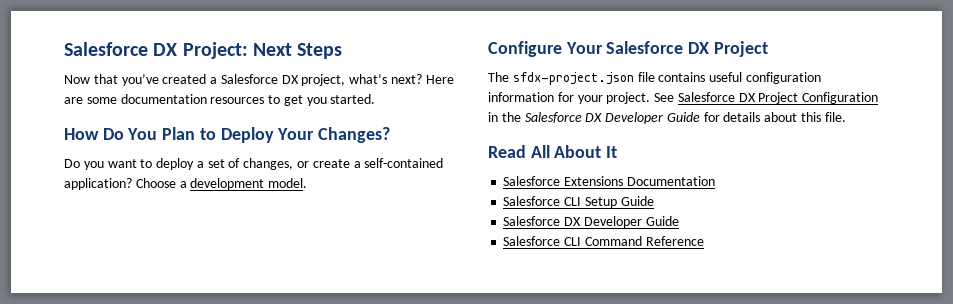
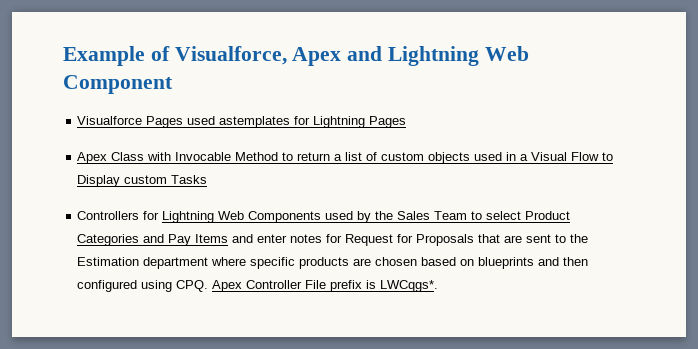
- Salesforce DX Project: Next Steps
- Now that you’ve created a Salesforce DX project, what’s next? Here are some documentation resources to get you started.
- How Do You Plan to Deploy Your Changes?
- Do you want to deploy a set of changes, or create a self-contained application? Choose a development model.
- Configure Your Salesforce DX Project
- The sfdx-project.json file contains useful configuration information for your project. See Salesforce DX Project Configuration in the Salesforce DX Developer Guide for details about this file.
- Read All About It
- Salesforce Extensions Documentation
- Salesforce CLI Setup Guide
- Salesforce DX Developer Guide
- Salesforce CLI Command Reference
+ Example of Visualforce, Apex and Lightning Web Component
+ Visualforce Pages used astemplates for Lightning Pages
+ Apex Class with Invocable Method to return a list of custom objects used in a Visual Flow to Display custom Tasks
+ Controllers for Lightning Web Components used by the Sales Team to select Product Categories and Pay Items and enter notes for Request for Proposals that are sent to the Estimation department where specific products are chosen based on blueprints and then configured using CPQ. Apex Controller File prefix is LWCqgs*.

